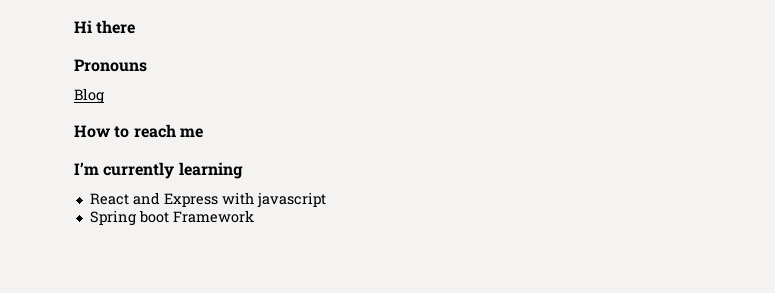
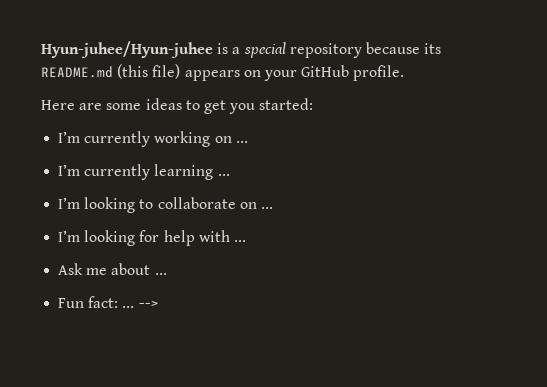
- Hi there
- Pronouns
- Blog
- How to reach me
- I’m currently learning
- React and Express with javascript
- Spring boot Framework
+ Hyun-juhee/Hyun-juhee is a special repository because its README.md (this file) appears on your GitHub profile.
+ Here are some ideas to get you started:
+ I’m currently working on ...
+ I’m currently learning ...
+ I’m looking to collaborate on ...
+ I’m looking for help with ...
+ Ask me about ...
+ Fun fact: ... -->

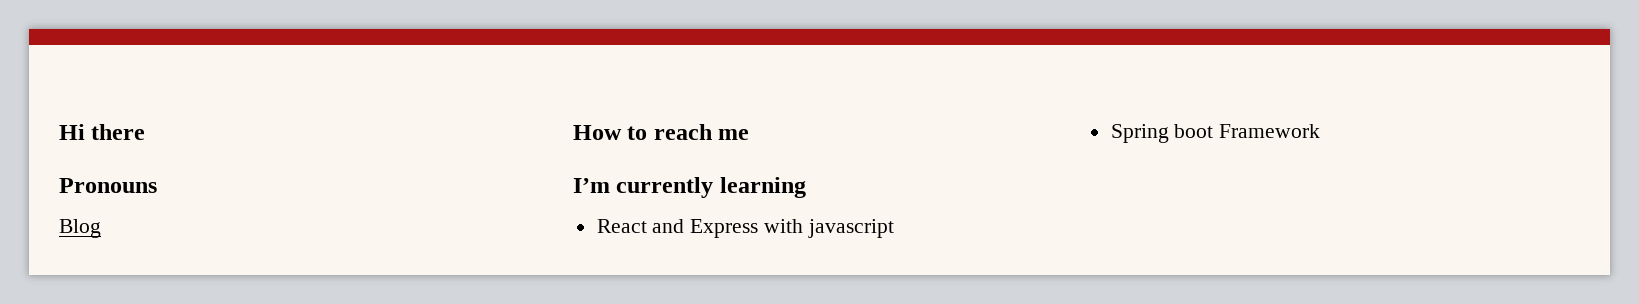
- Hyun-juhee/Hyun-juhee is a special repository because its README.md (this file) appears on your GitHub profile.
- Here are some ideas to get you started:
- I’m currently working on ...
- I’m currently learning ...
- I’m looking to collaborate on ...
- I’m looking for help with ...
- Ask me about ...
- Fun fact: ... -->
+ Hi there
+ Pronouns
+ Blog
+ How to reach me
+ I’m currently learning
+ React and Express with javascript
+ Spring boot Framework

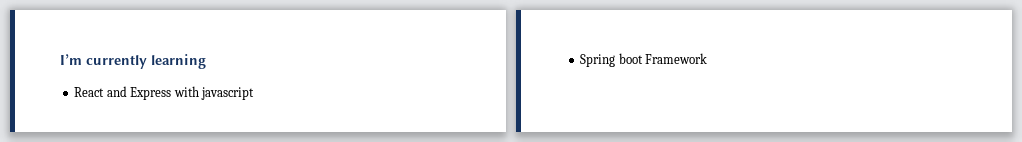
- Hi there
- Pronouns
- Blog
- How to reach me

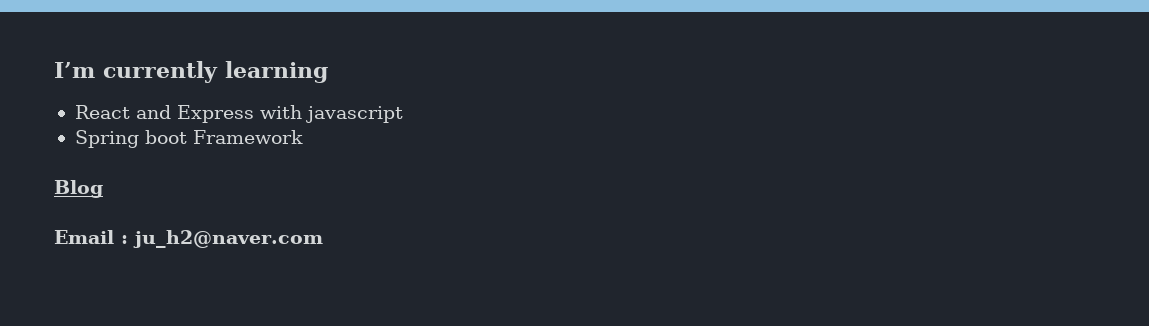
+ Blog
+ Email : ju_h2@naver.com

